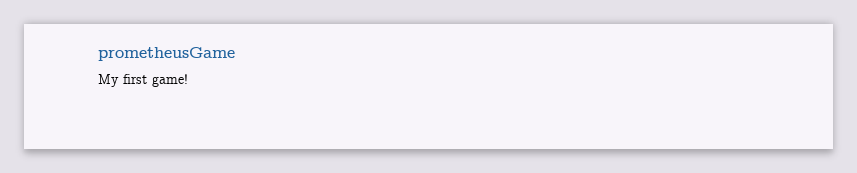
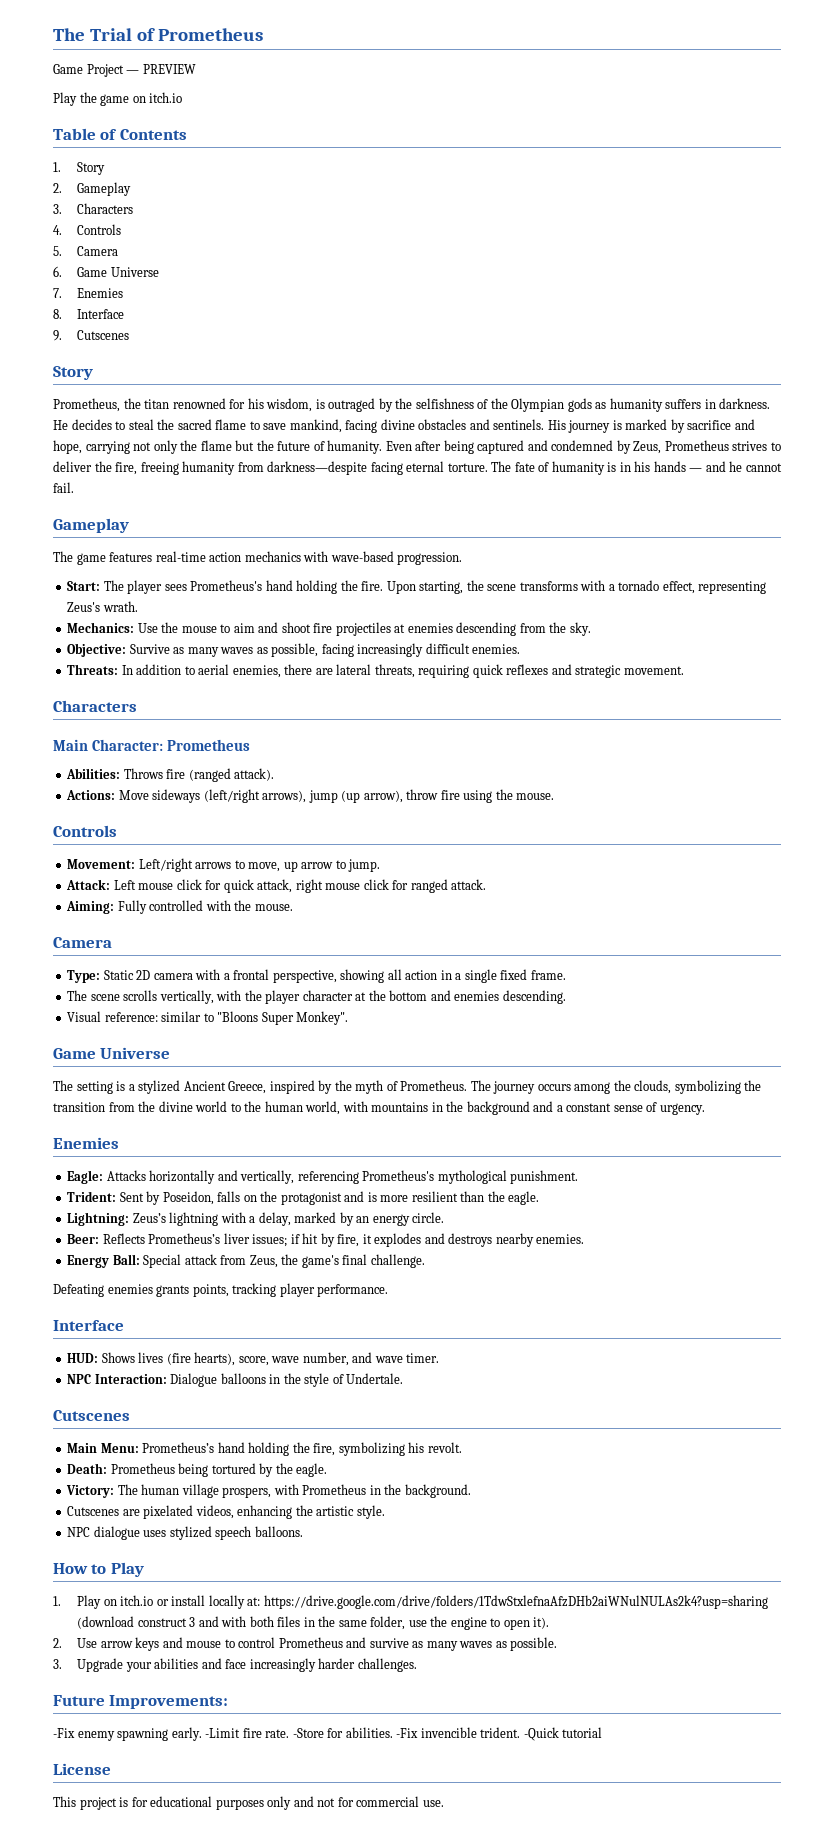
- prometheusGame
- My first game!
+ The Trial of Prometheus
+ Game Project — PREVIEW
+ Play the game on itch.io
+ Table of Contents
+ 1. Story
+ 2. Gameplay
+ 3. Characters
+ 4. Controls
+ 5. Camera
+ 6. Game Universe
+ 7. Enemies
+ 8. Interface
+ 9. Cutscenes
+ Story
+ Prometheus, the titan renowned for his wisdom, is outraged by the selfishness of the Olympian gods as humanity suffers in darkness. He decides to steal the sacred flame to save mankind, facing divine obstacles and sentinels. His journey is marked by sacrifice and hope, carrying not only the flame but the future of humanity. Even after being captured and condemned by Zeus, Prometheus strives to deliver the fire, freeing humanity from darkness—despite facing eternal torture. The fate of humanity is in his hands — and he cannot fail.
+ Gameplay
+ The game features real-time action mechanics with wave-based progression.
+ Start: The player sees Prometheus's hand holding the fire. Upon starting, the scene transforms with a tornado effect, representing Zeus's wrath.
+ Mechanics: Use the mouse to aim and shoot fire projectiles at enemies descending from the sky.
+ Objective: Survive as many waves as possible, facing increasingly difficult enemies.
+ Threats: In addition to aerial enemies, there are lateral threats, requiring quick reflexes and strategic movement.
+ Characters
+ Main Character: Prometheus
+ Abilities: Throws fire (ranged attack).
+ Actions: Move sideways (left/right arrows), jump (up arrow), throw fire using the mouse.
+ Controls
+ Movement: Left/right arrows to move, up arrow to jump.
+ Attack: Left mouse click for quick attack, right mouse click for ranged attack.
+ Aiming: Fully controlled with the mouse.
+ Camera
+ Type: Static 2D camera with a frontal perspective, showing all action in a single fixed frame.
+ The scene scrolls vertically, with the player character at the bottom and enemies descending.
+ Visual reference: similar to "Bloons Super Monkey".
+ Game Universe
+ The setting is a stylized Ancient Greece, inspired by the myth of Prometheus. The journey occurs among the clouds, symbolizing the transition from the divine world to the human world, with mountains in the background and a constant sense of urgency.
+ Enemies
+ Eagle: Attacks horizontally and vertically, referencing Prometheus's mythological punishment.
+ Trident: Sent by Poseidon, falls on the protagonist and is more resilient than the eagle.
+ Lightning: Zeus’s lightning with a delay, marked by an energy circle.
+ Beer: Reflects Prometheus’s liver issues; if hit by fire, it explodes and destroys nearby enemies.
+ Energy Ball: Special attack from Zeus, the game's final challenge.
+ Defeating enemies grants points, tracking player performance.
+ Interface
+ HUD: Shows lives (fire hearts), score, wave number, and wave timer.
+ NPC Interaction: Dialogue balloons in the style of Undertale.
+ Cutscenes
+ Main Menu: Prometheus’s hand holding the fire, symbolizing his revolt.
+ Death: Prometheus being tortured by the eagle.
+ Victory: The human village prospers, with Prometheus in the background.
+ Cutscenes are pixelated videos, enhancing the artistic style.
+ NPC dialogue uses stylized speech balloons.
+ How to Play
+ 1. Play on itch.io or install locally at: https://drive.google.com/drive/folders/1TdwStxlefnaAfzDHb2aiWNulNULAs2k4?usp=sharing (download construct 3 and with both files in the same folder, use the engine to open it).
+ 2. Use arrow keys and mouse to control Prometheus and survive as many waves as possible.
+ 3. Upgrade your abilities and face increasingly harder challenges.
+ Future Improvements:
+ -Fix enemy spawning early. -Limit fire rate. -Store for abilities. -Fix invencible trident. -Quick tutorial
+ License
+ This project is for educational purposes only and not for commercial use.

